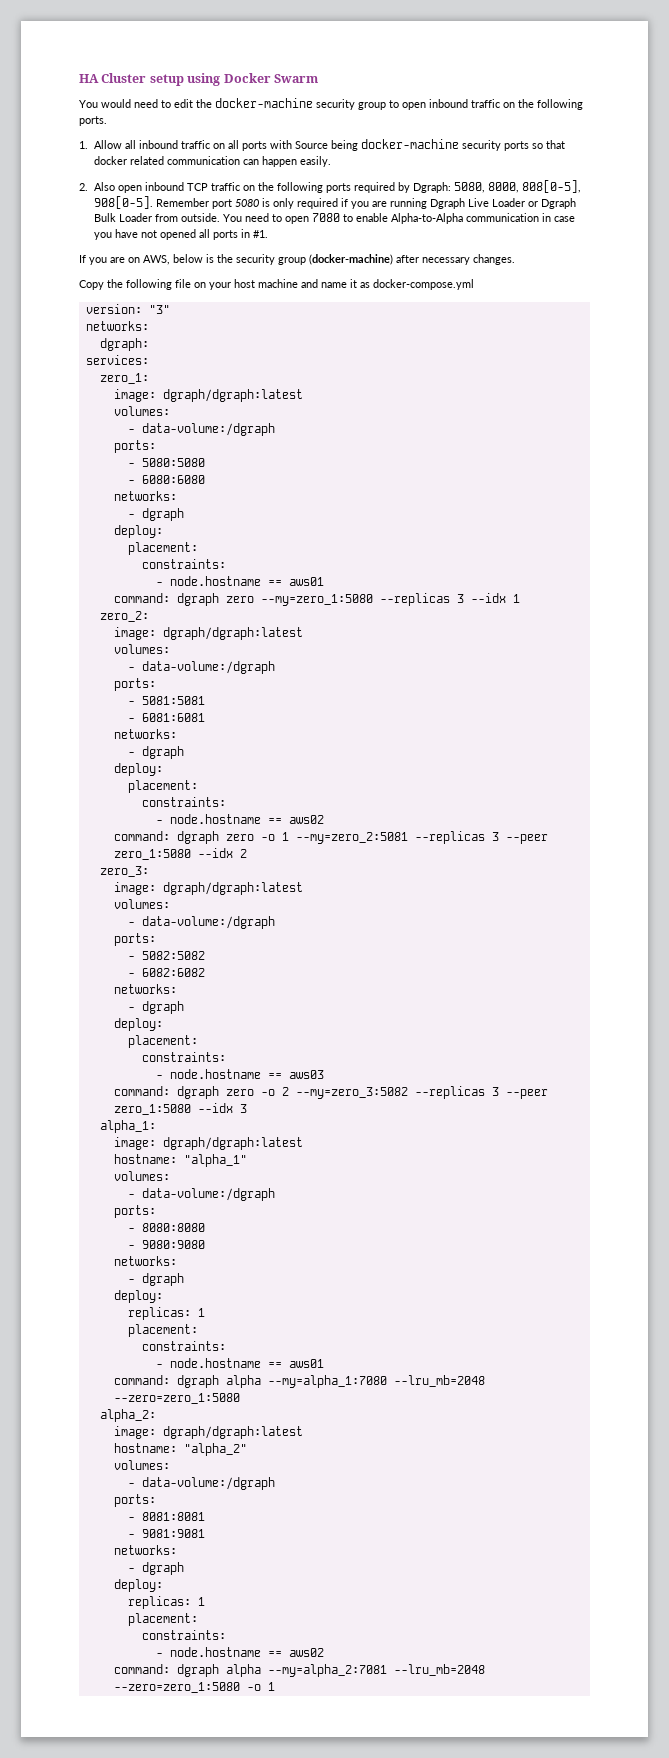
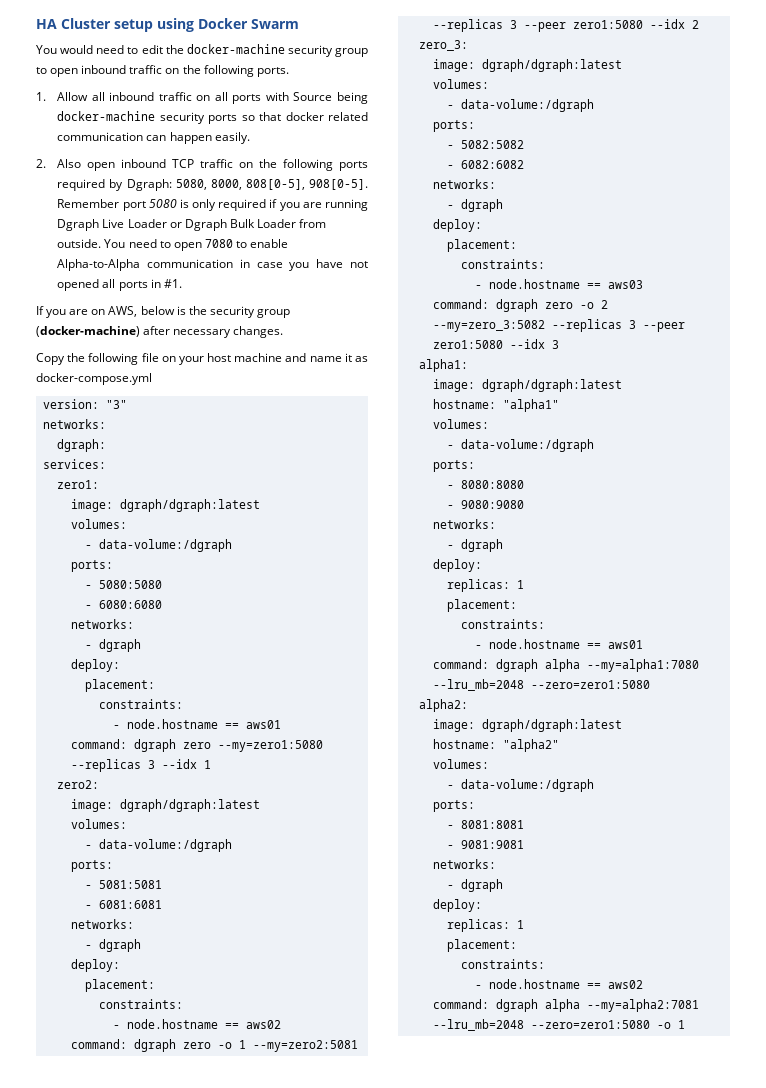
- zero_1:
+ zero1:
- command: dgraph zero --my=zero_1:5080 --replicas 3 --idx 1
+ command: dgraph zero --my=zero1:5080 --replicas 3 --idx 1
- zero_2:
+ zero2:
- command: dgraph zero -o 1 --my=zero_2:5081 --replicas 3 --peer zero_1:5080 --idx 2
+ command: dgraph zero -o 1 --my=zero2:5081 --replicas 3 --peer zero1:5080 --idx 2
- command: dgraph zero -o 2 --my=zero_3:5082 --replicas 3 --peer zero_1:5080 --idx 3
+ command: dgraph zero -o 2 --my=zero_3:5082 --replicas 3 --peer zero1:5080 --idx 3
- alpha_1:
+ alpha1:
  image: dgraph/dgraph:latest
- hostname: "alpha_1"
+ hostname: "alpha1"
- command: dgraph alpha --my=alpha_1:7080 --lru_mb=2048 --zero=zero_1:5080
- alpha_2:
+ command: dgraph alpha --my=alpha1:7080 --lru_mb=2048 --zero=zero1:5080
+ alpha2:
  image: dgraph/dgraph:latest
- hostname: "alpha_2"
+ hostname: "alpha2"
- command: dgraph alpha --my=alpha_2:7081 --lru_mb=2048 --zero=zero_1:5080 -o 1
+ command: dgraph alpha --my=alpha2:7081 --lru_mb=2048 --zero=zero1:5080 -o 1

